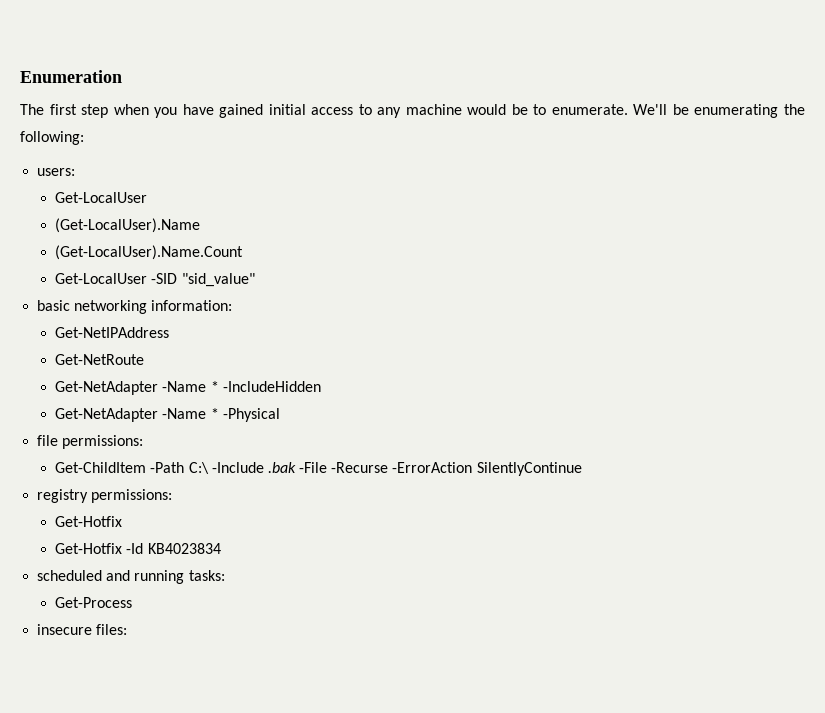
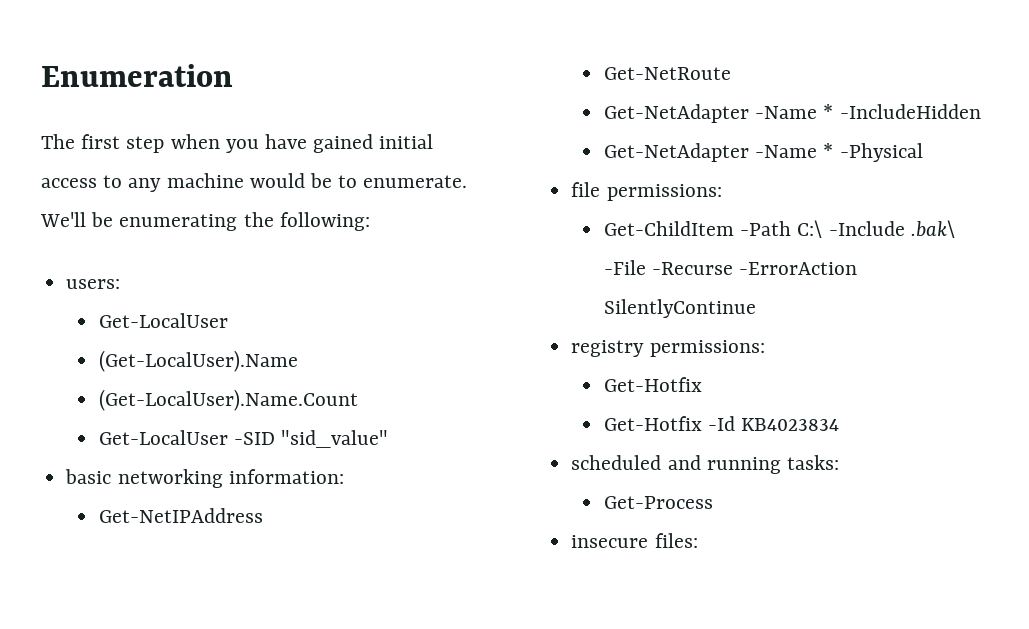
- Get-ChildItem -Path C:\ -Include .bak -File -Recurse -ErrorAction SilentlyContinue
+ Get-ChildItem -Path C:\ -Include .bak\ -File -Recurse -ErrorAction SilentlyContinue

